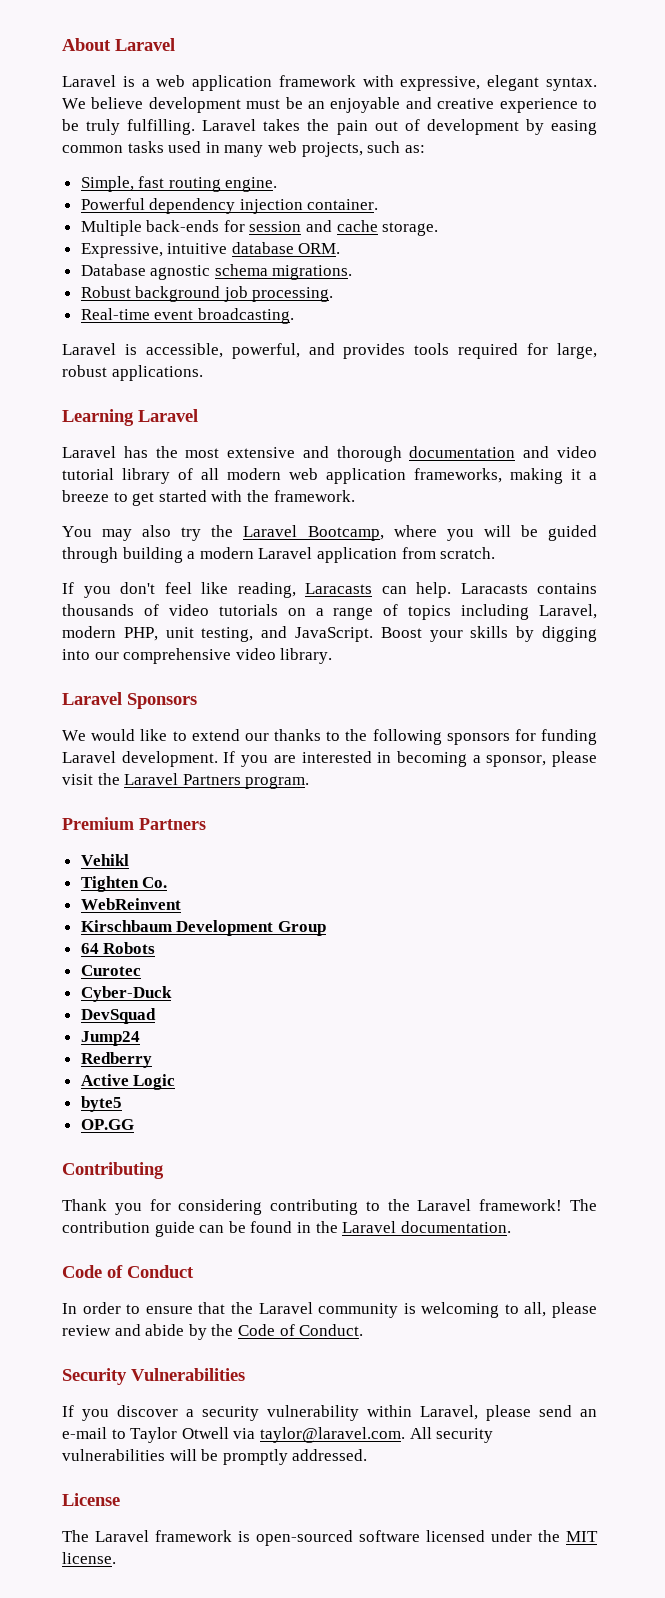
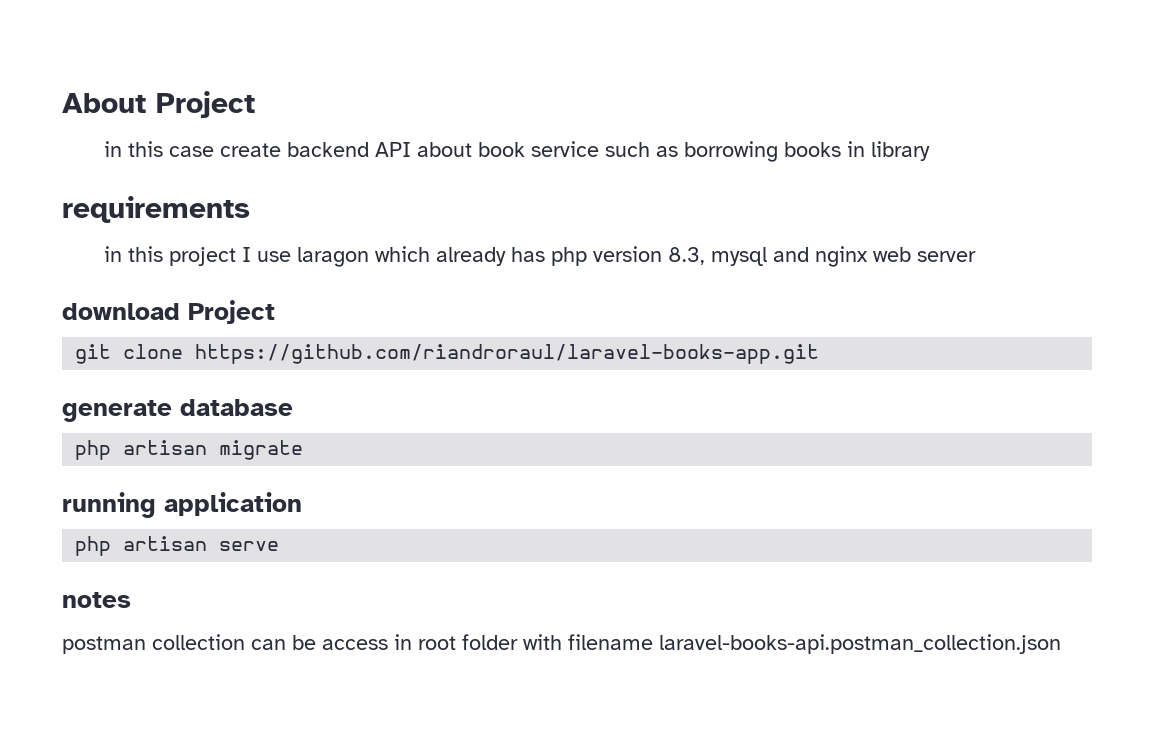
- About Laravel
- Laravel is a web application framework with expressive, elegant syntax. We believe development must be an enjoyable and creative experience to be truly fulfilling. Laravel takes the pain out of development by easing common tasks used in many web projects, such as:
- Simple, fast routing engine.
- Powerful dependency injection container.
- Multiple back-ends for session and cache storage.
- Expressive, intuitive database ORM.
- Database agnostic schema migrations.
- Robust background job processing.
- Real-time event broadcasting.
- Laravel is accessible, powerful, and provides tools required for large, robust applications.
- Learning Laravel
- Laravel has the most extensive and thorough documentation and video tutorial library of all modern web application frameworks, making it a breeze to get started with the framework.
- You may also try the Laravel Bootcamp, where you will be guided through building a modern Laravel application from scratch.
- If you don't feel like reading, Laracasts can help. Laracasts contains thousands of video tutorials on a range of topics including Laravel, modern PHP, unit testing, and JavaScript. Boost your skills by digging into our comprehensive video library.
- Laravel Sponsors
- We would like to extend our thanks to the following sponsors for funding Laravel development. If you are interested in becoming a sponsor, please visit the Laravel Partners program.
- Premium Partners
- Vehikl
- Tighten Co.
- WebReinvent
- Kirschbaum Development Group
- 64 Robots
- Curotec
- Cyber-Duck
- DevSquad
- Jump24
- Redberry
- Active Logic
- byte5
- OP.GG
- Contributing
- Thank you for considering contributing to the Laravel framework! The contribution guide can be found in the Laravel documentation.
- Code of Conduct
- In order to ensure that the Laravel community is welcoming to all, please review and abide by the Code of Conduct.
- Security Vulnerabilities
- If you discover a security vulnerability within Laravel, please send an e-mail to Taylor Otwell via taylor@laravel.com. All security vulnerabilities will be promptly addressed.
- License
- The Laravel framework is open-sourced software licensed under the MIT license.
+ About Project
+ in this case create backend API about book service such as borrowing books in library
+ requirements
+ in this project I use laragon which already has php version 8.3, mysql and nginx web server
+ download Project
+ git clone https://github.com/riandroraul/laravel-books-app.git
+ generate database
+ php artisan migrate
+ running application
+ php artisan serve
+ notes
+ postman collection can be access in root folder with filename laravel-books-api.postman_collection.json

